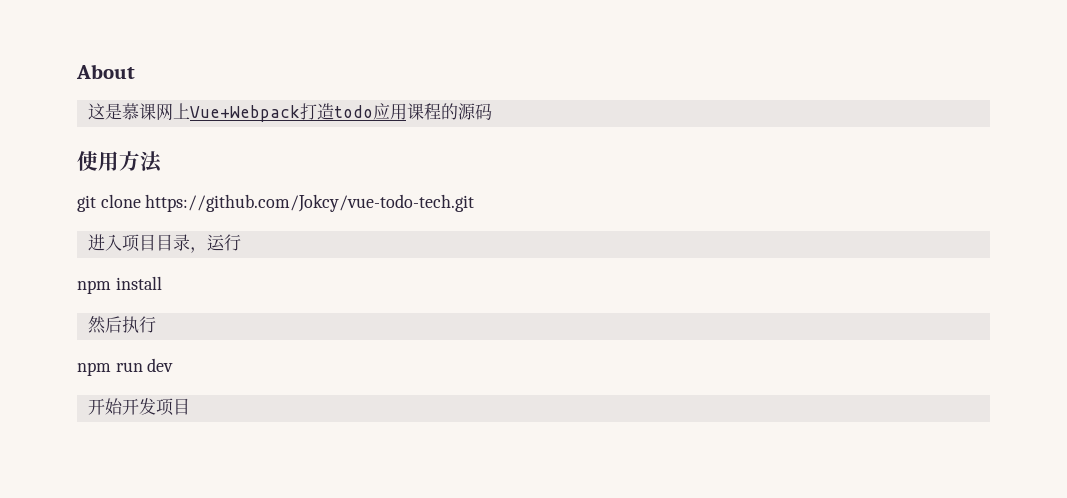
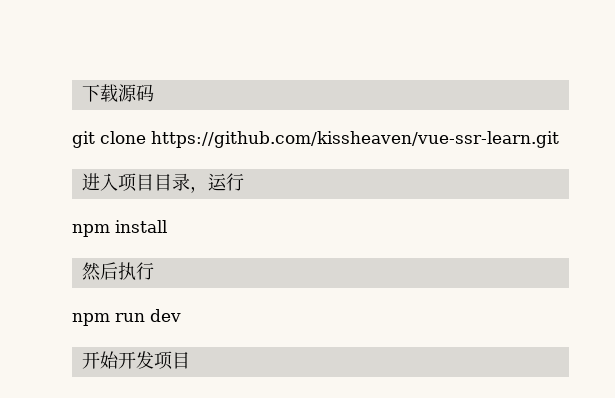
- About
- 这是慕课网上Vue+Webpack打造todo应用课程的源码
+ 下载源码
- 使用方法
- git clone https://github.com/Jokcy/vue-todo-tech.git
+ git clone https://github.com/kissheaven/vue-ssr-learn.git

